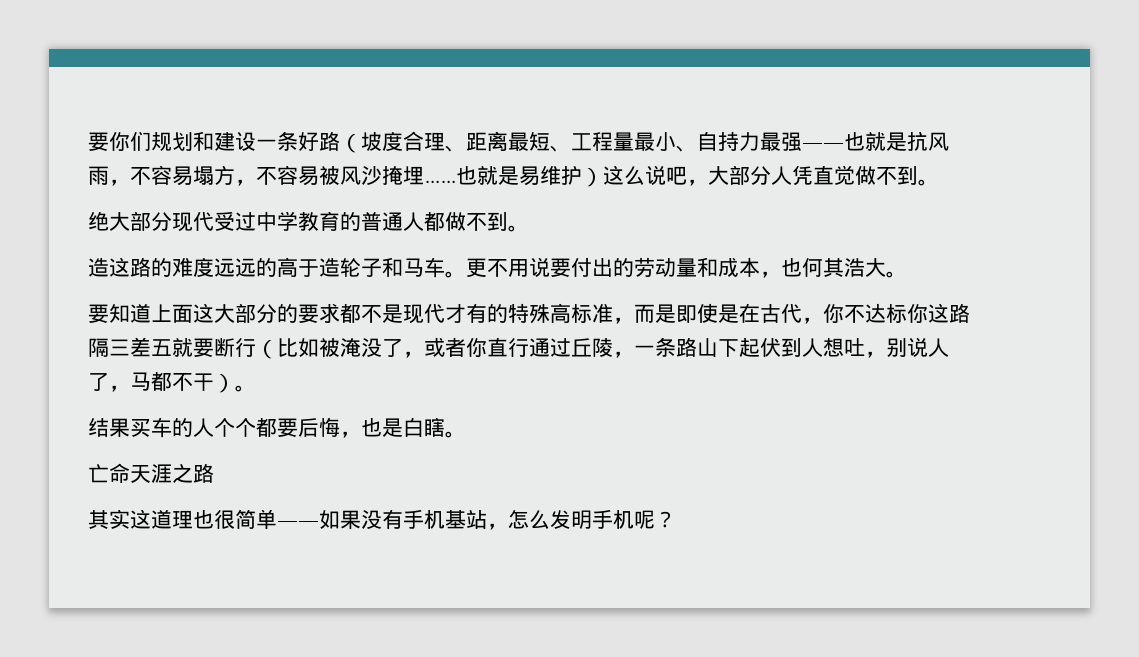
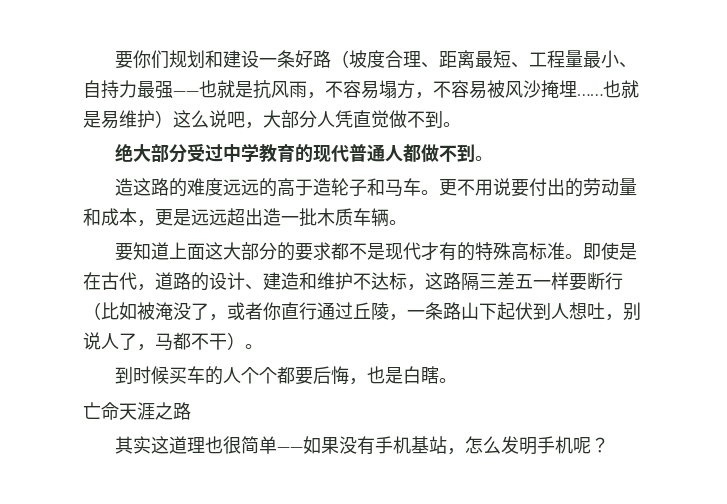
- 绝大部分现代受过中学教育的普通人都做不到。
+ 绝大部分受过中学教育的现代普通人都做不到。
- 更不用说要付出的劳动量和成本，也何其浩大。
+ 更不用说要付出的劳动量和成本，更是远远超出造一批木质车辆。
- 要知道上面这大部分的要求都不是现代才有的特殊高标准，而是即使是在古代，你不达标你这路隔三差五就要断行（比如被淹没了，或者你直行通过丘陵，一条路山下起伏到人想吐，别说人了，马都不干）。
+ 要知道上面这大部分的要求都不是现代才有的特殊高标准。即使是在古代，道路的设计、建造和维护不达标，这路隔三差五一样要断行（比如被淹没了，或者你直行通过丘陵，一条路山下起伏到人想吐，别说人了，马都不干）。
- 结果买车的人个个都要后悔，也是白瞎。
+ 到时候买车的人个个都要后悔，也是白瞎。

